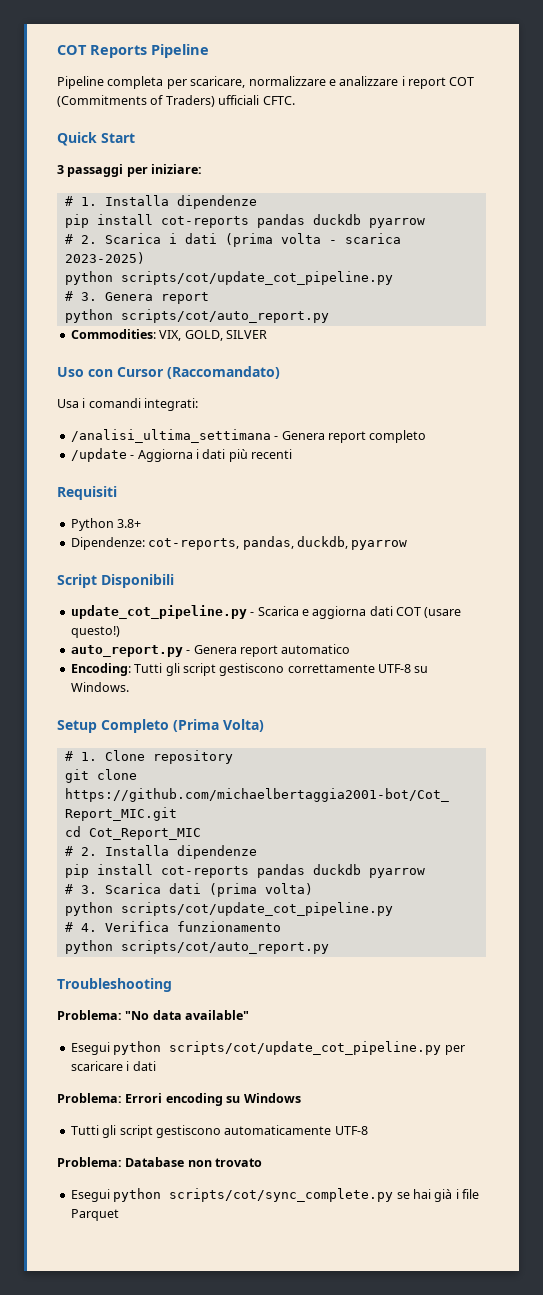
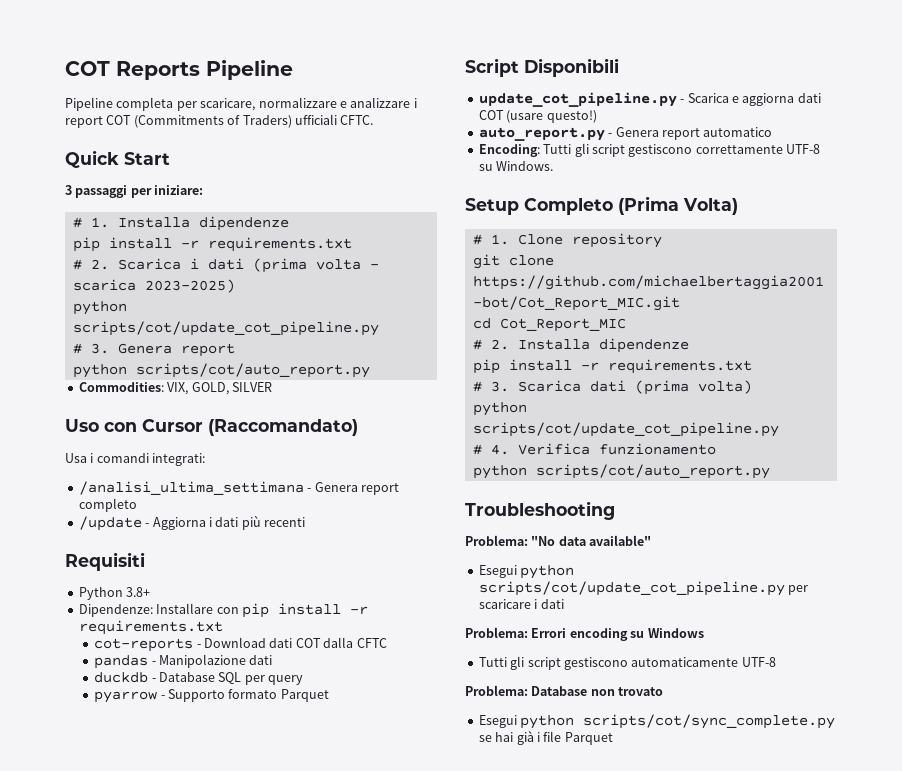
  # 1. Installa dipendenze
- pip install cot-reports pandas duckdb pyarrow
+ pip install -r requirements.txt
- Dipendenze: cot-reports, pandas, duckdb, pyarrow
+ Dipendenze: Installare con pip install -r requirements.txt
+ cot-reports - Download dati COT dalla CFTC
+ pandas - Manipolazione dati
+ duckdb - Database SQL per query
+ pyarrow - Supporto formato Parquet
  # 2. Installa dipendenze
- pip install cot-reports pandas duckdb pyarrow
+ pip install -r requirements.txt

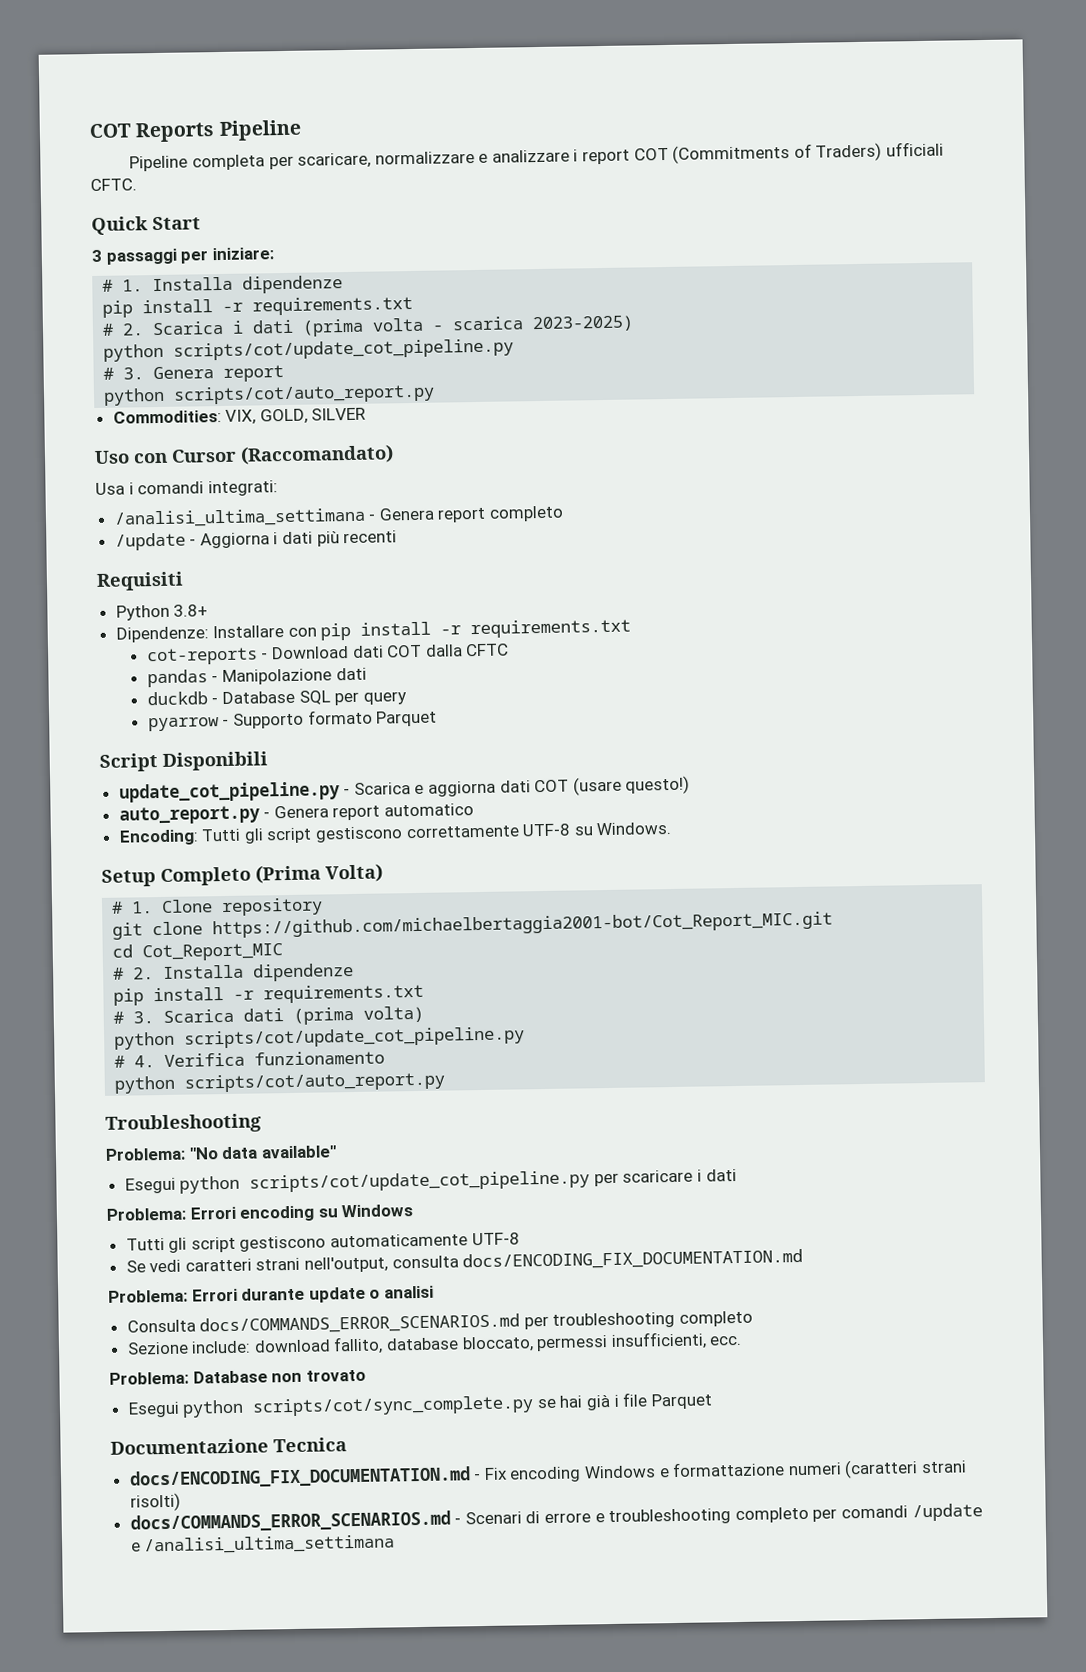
+ Se vedi caratteri strani nell'output, consulta docs/ENCODING_FIX_DOCUMENTATION.md
+ Problema: Errori durante update o analisi
+ Consulta docs/COMMANDS_ERROR_SCENARIOS.md per troubleshooting completo
+ Sezione include: download fallito, database bloccato, permessi insufficienti, ecc.
+ Documentazione Tecnica
+ docs/ENCODING_FIX_DOCUMENTATION.md - Fix encoding Windows e formattazione numeri (caratteri strani risolti)
+ docs/COMMANDS_ERROR_SCENARIOS.md - Scenari di errore e troubleshooting completo per comandi /update e /analisi_ultima_settimana

